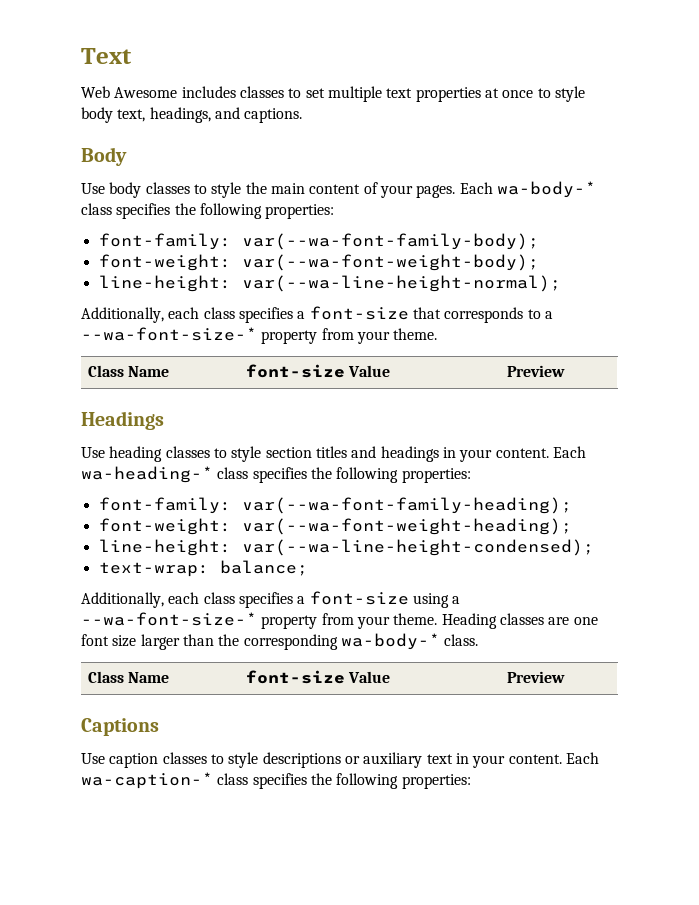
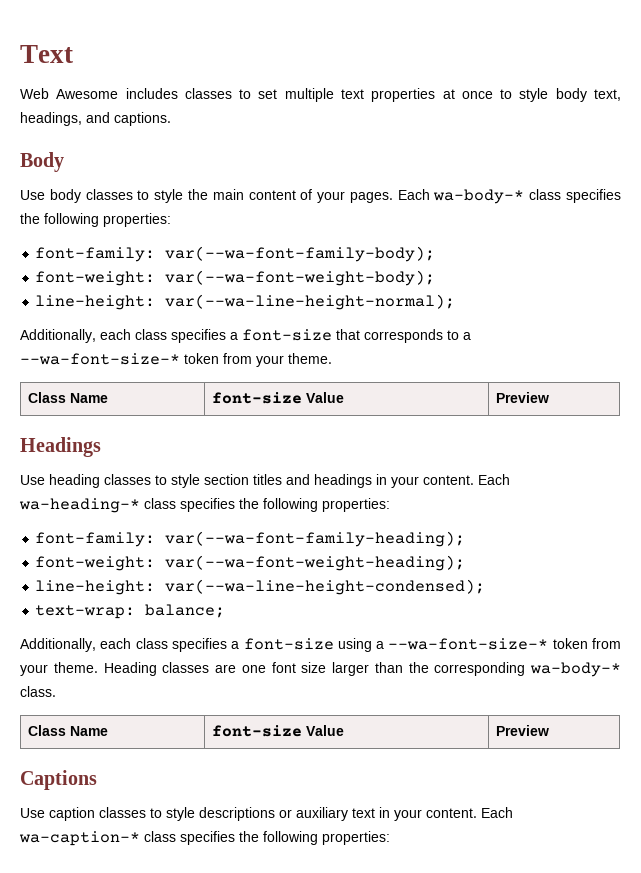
- Additionally, each class specifies a font-size that corresponds to a --wa-font-size-* property from your theme.
+ Additionally, each class specifies a font-size that corresponds to a --wa-font-size-* token from your theme.
- Additionally, each class specifies a font-size using a --wa-font-size-* property from your theme.
+ Additionally, each class specifies a font-size using a --wa-font-size-* token from your theme.

